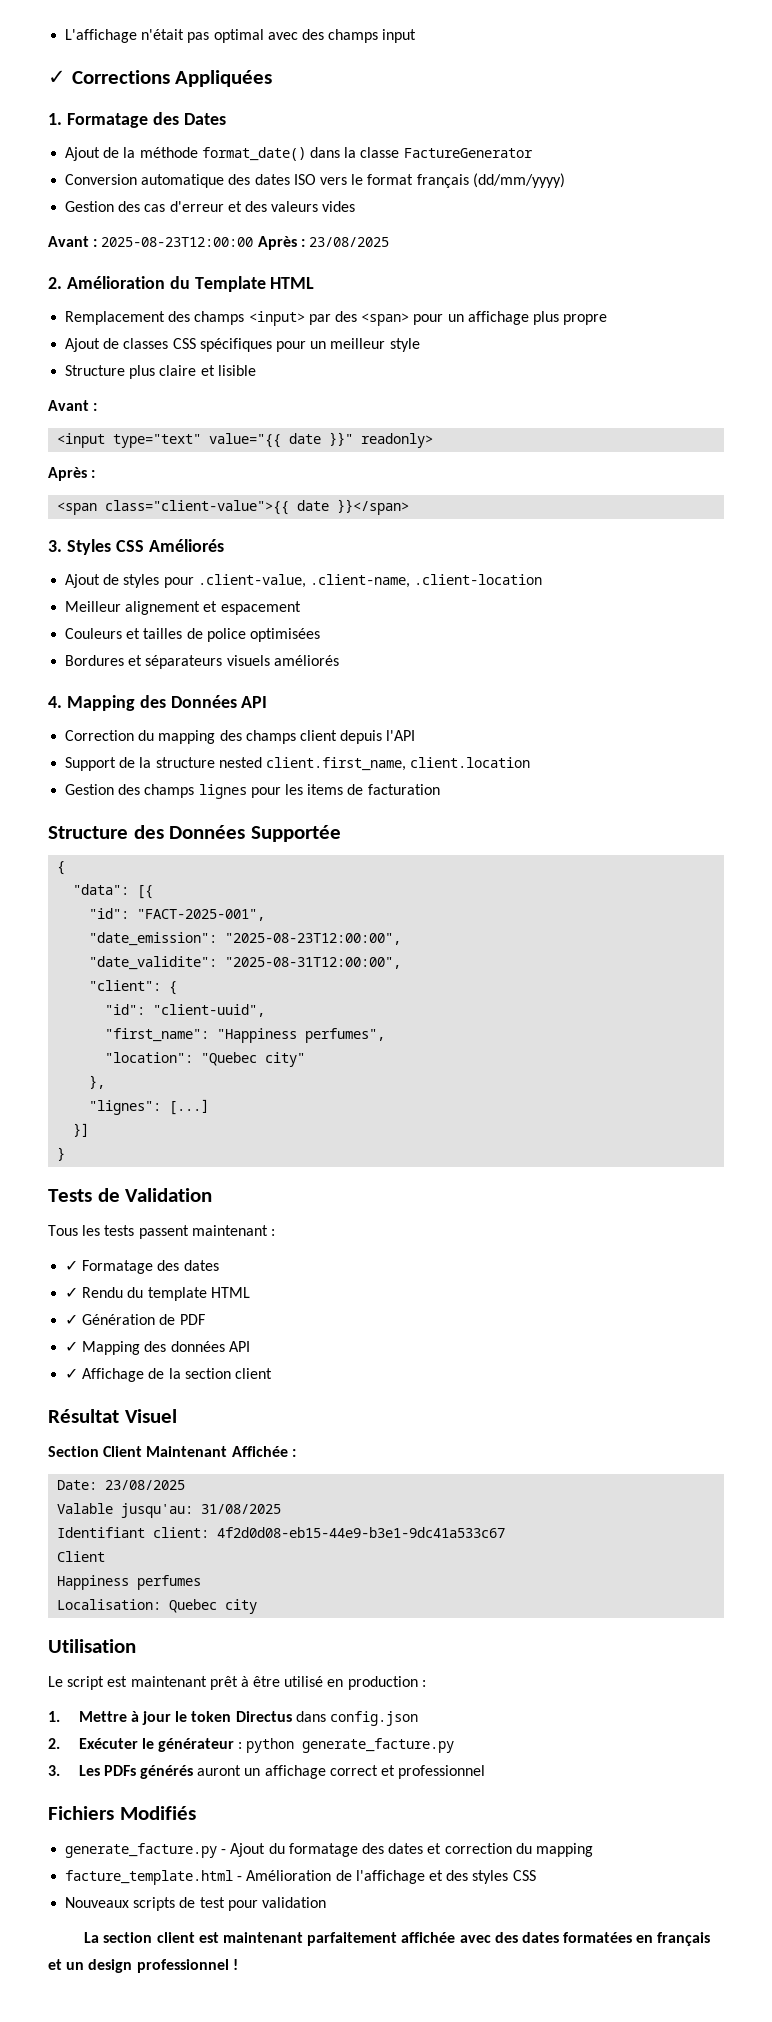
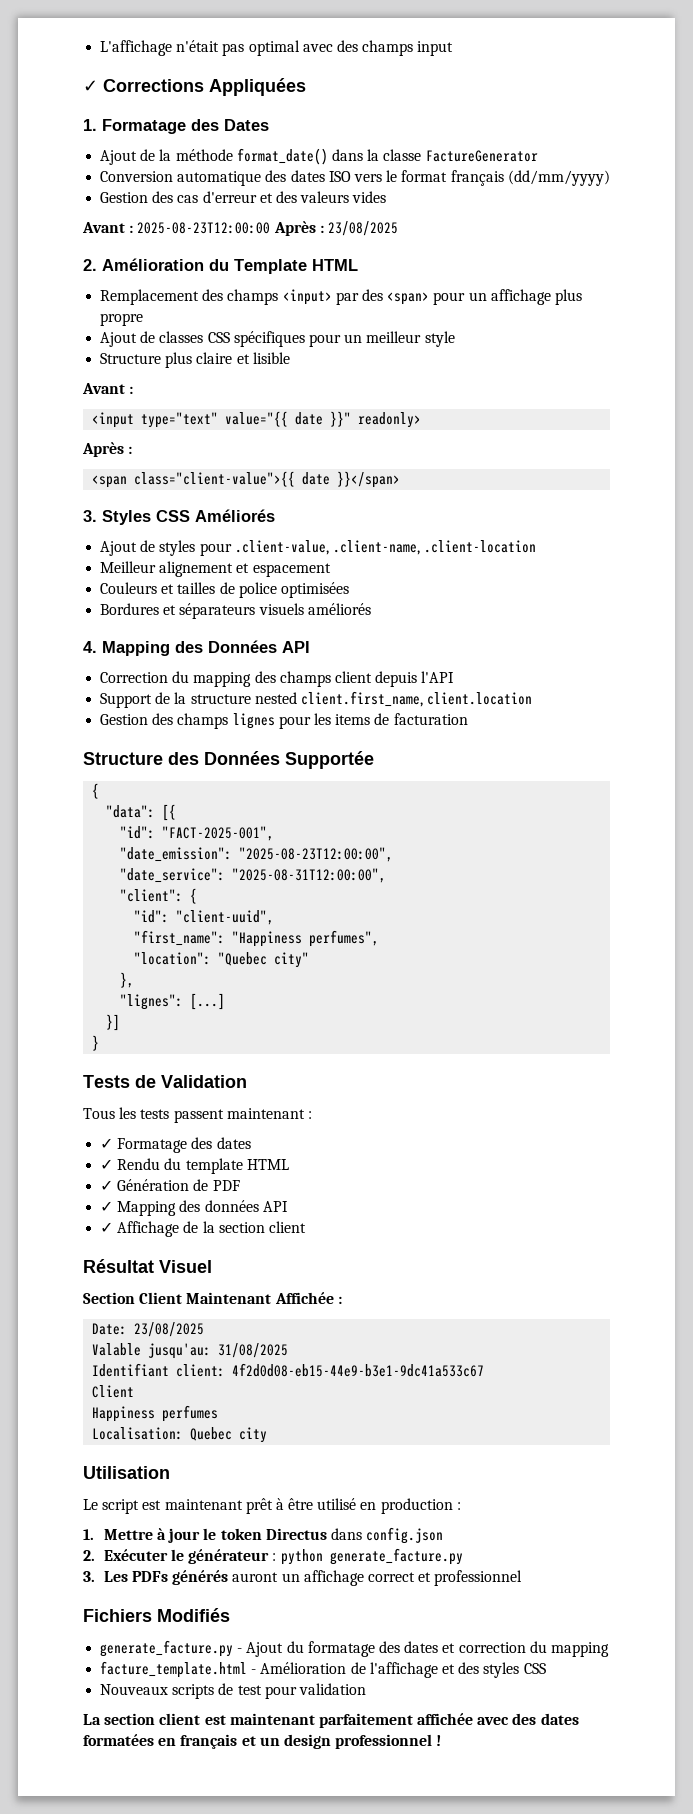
- "date_validite": "2025-08-31T12:00:00",
+ "date_service": "2025-08-31T12:00:00",

